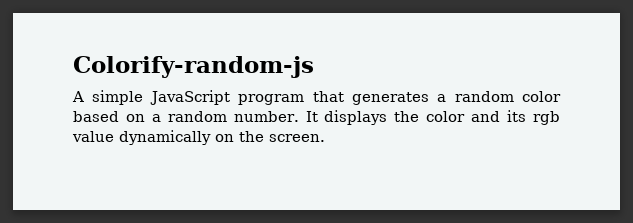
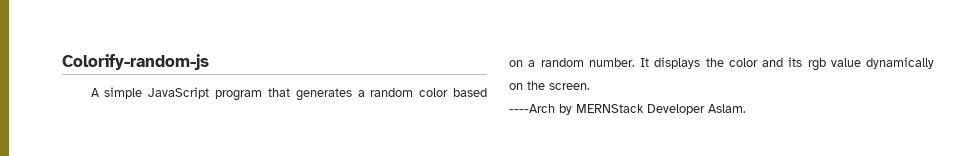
+ ----Arch by MERNStack Developer Aslam.

